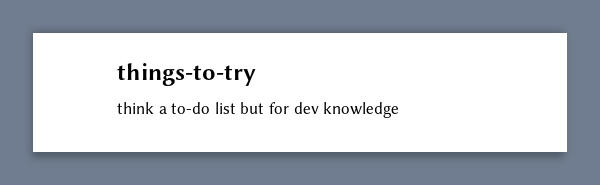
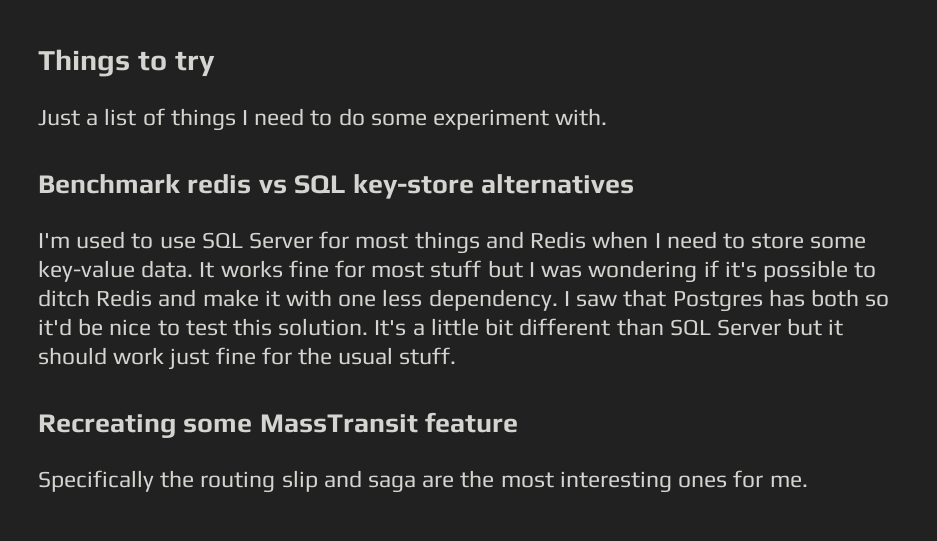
- things-to-try
- think a to-do list but for dev knowledge
+ Things to try
+ Just a list of things I need to do some experiment with.
+ Benchmark redis vs SQL key-store alternatives
+ I'm used to use SQL Server for most things and Redis when I need to store some key-value data. It works fine for most stuff but I was wondering if it's possible to ditch Redis and make it with one less dependency. I saw that Postgres has both so it'd be nice to test this solution. It's a little bit different than SQL Server but it should work just fine for the usual stuff.
+ Recreating some MassTransit feature
+ Specifically the routing slip and saga are the most interesting ones for me.

